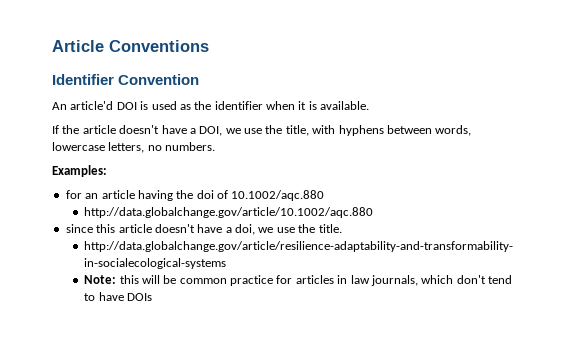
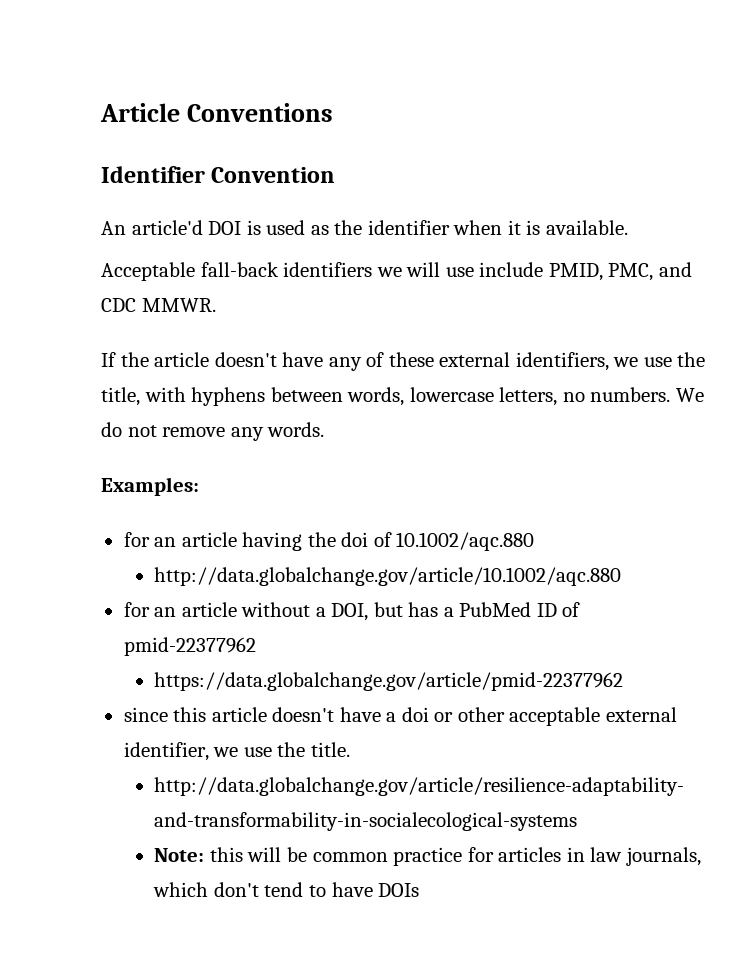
+ Acceptable fall-back identifiers we will use include PMID, PMC, and CDC MMWR.
- If the article doesn't have a DOI, we use the title, with hyphens between words, lowercase letters, no numbers.
+ If the article doesn't have any of these external identifiers, we use the title, with hyphens between words, lowercase letters, no numbers. We do not remove any words.
+ for an article without a DOI, but has a PubMed ID of pmid-22377962
+ https://data.globalchange.gov/article/pmid-22377962
- since this article doesn't have a doi, we use the title.
+ since this article doesn't have a doi or other acceptable external identifier, we use the title.

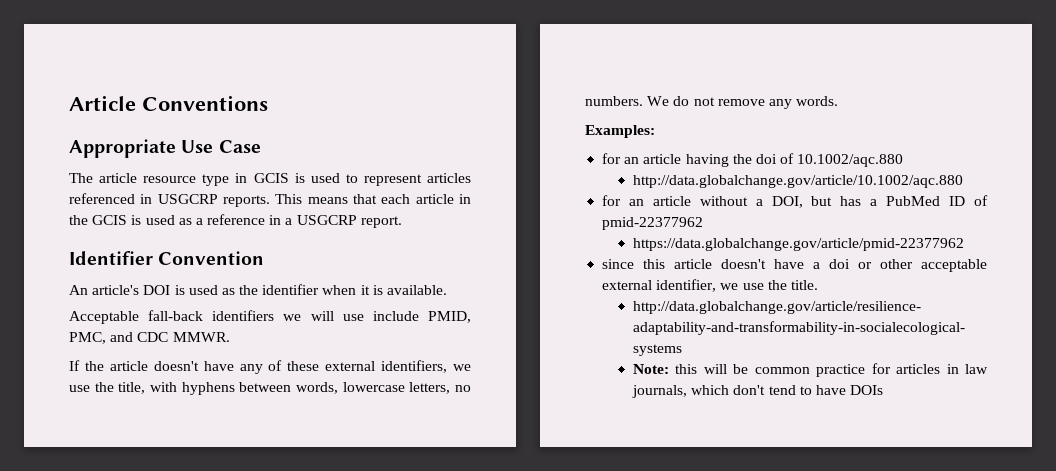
+ Appropriate Use Case
+ The article resource type in GCIS is used to represent articles referenced in USGCRP reports. This means that each article in the GCIS is used as a reference in a USGCRP report.
- An article'd DOI is used as the identifier when it is available.
+ An article's DOI is used as the identifier when it is available.

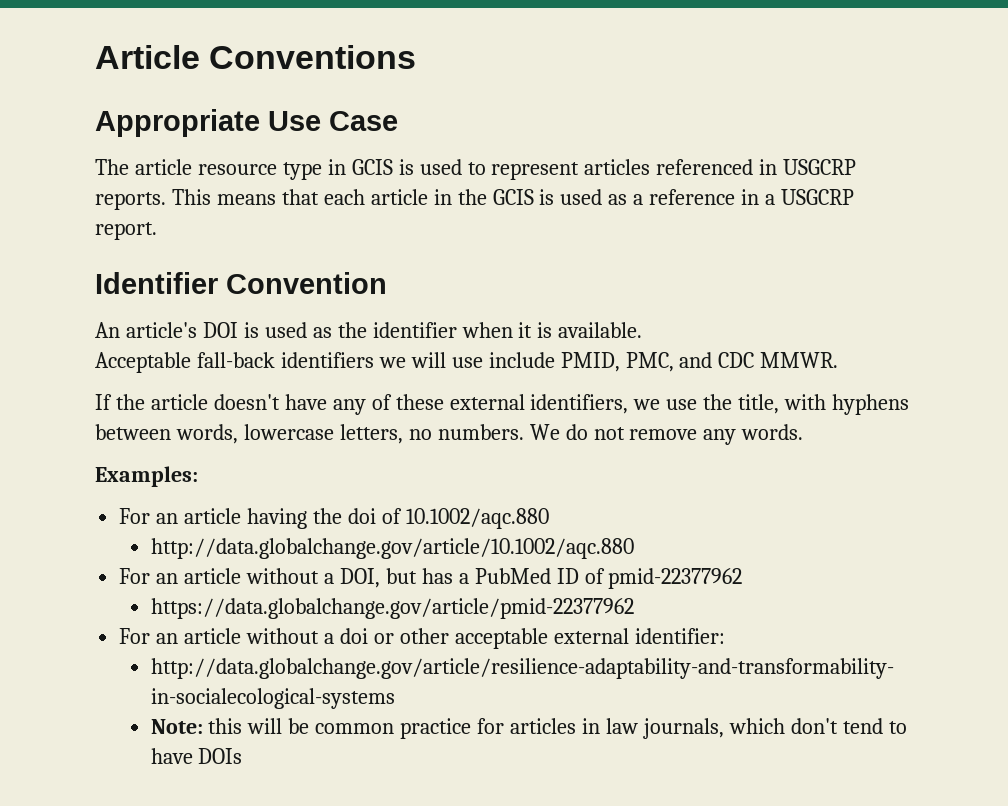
- for an article having the doi of 10.1002/aqc.880
+ For an article having the doi of 10.1002/aqc.880
- for an article without a DOI, but has a PubMed ID of pmid-22377962
+ For an article without a DOI, but has a PubMed ID of pmid-22377962
- since this article doesn't have a doi or other acceptable external identifier, we use the title.
+ For an article without a doi or other acceptable external identifier:

